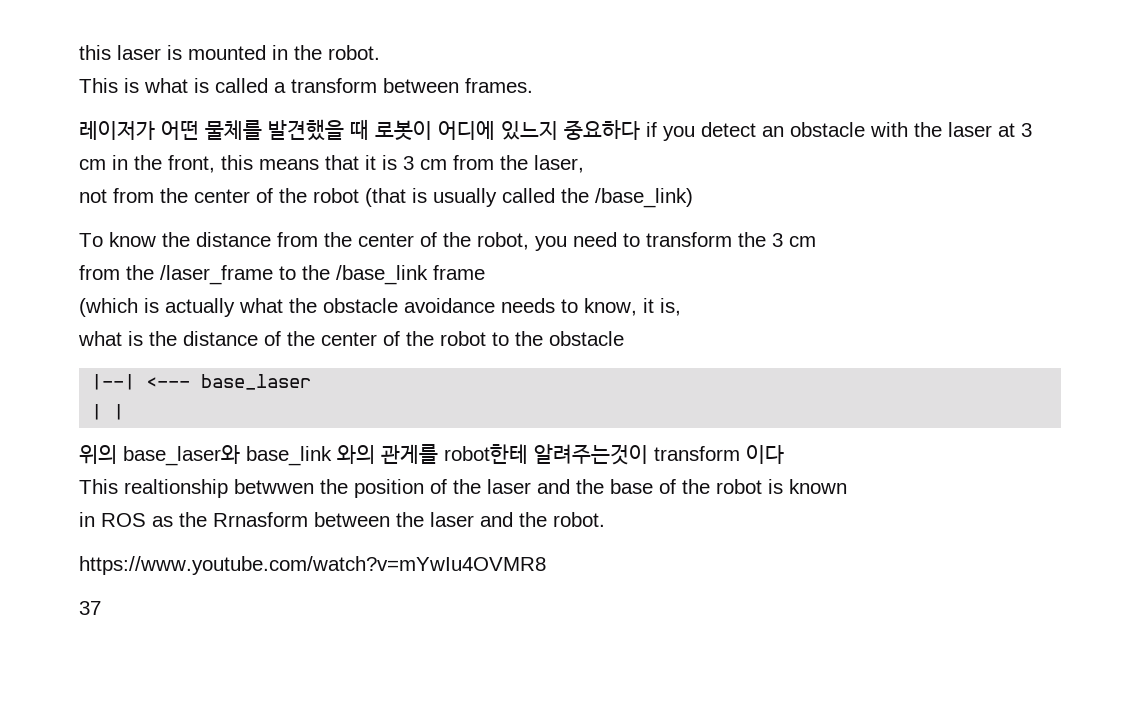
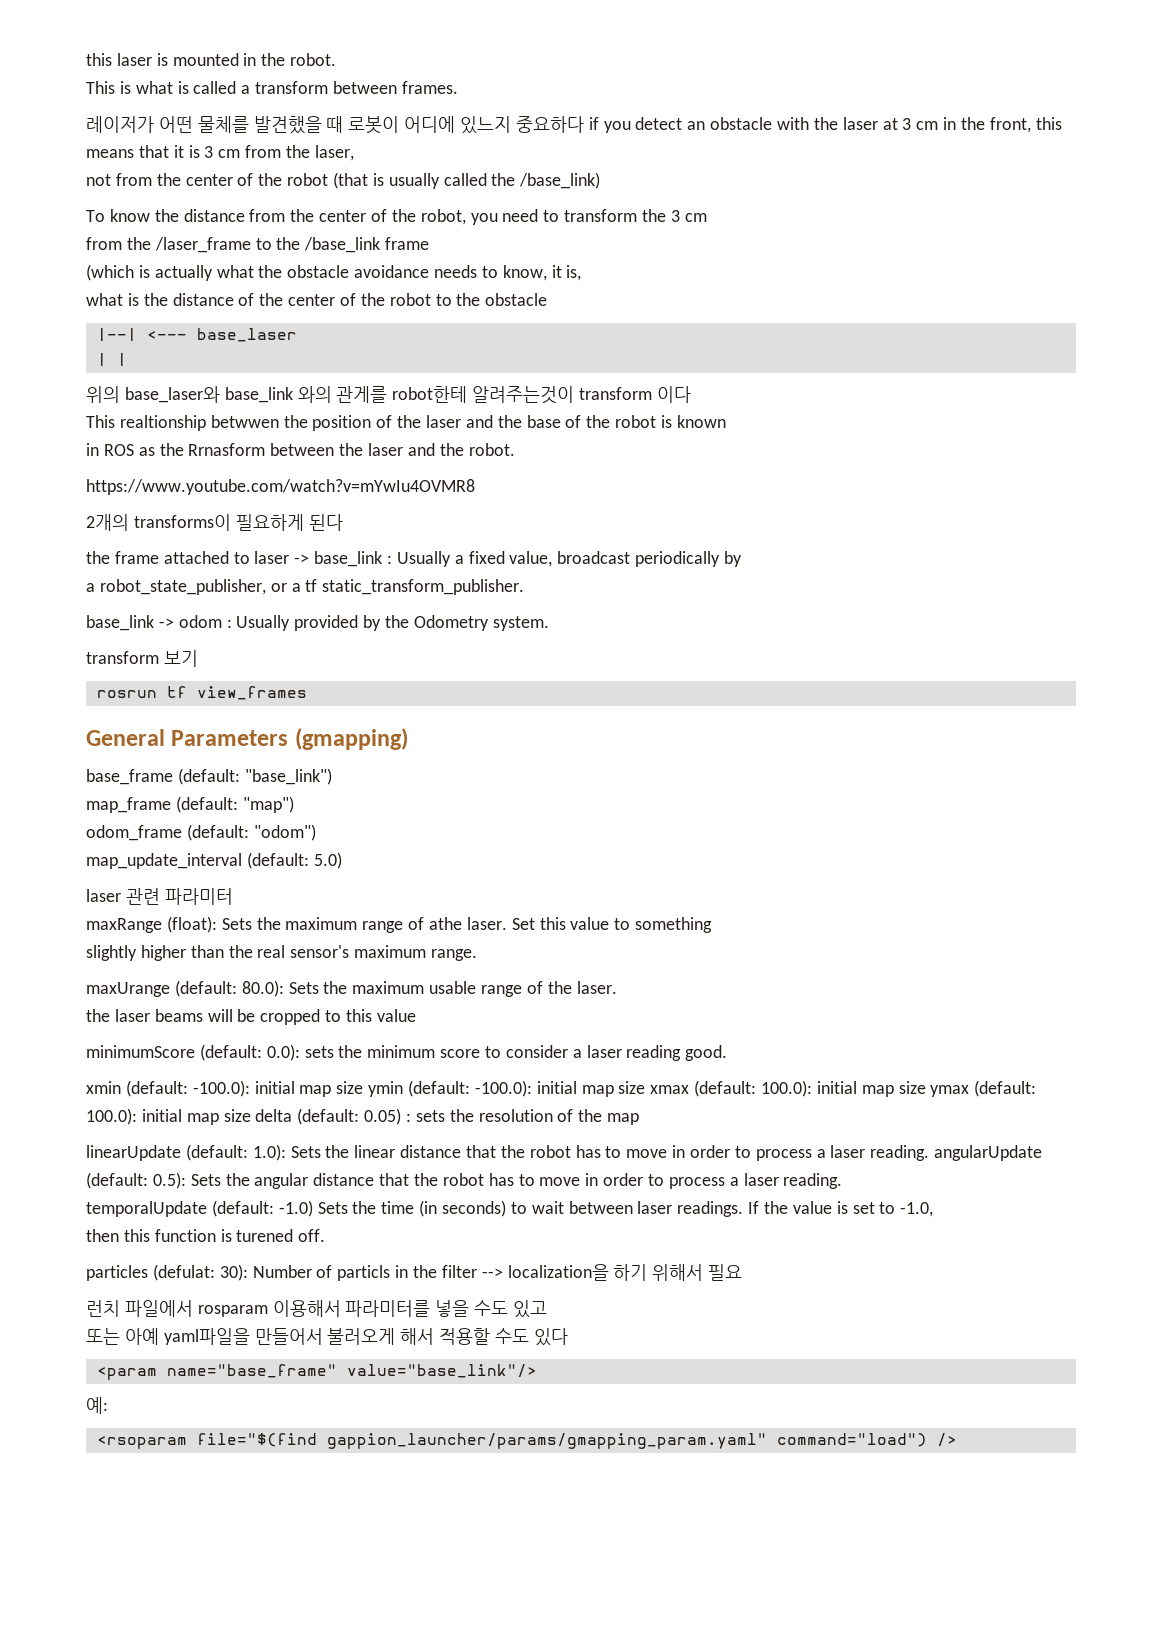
- 37
+ 2개의 transforms이 필요하게 된다
+ the frame attached to laser -> base_link : Usually a fixed value, broadcast periodically by
+ a robot_state_publisher, or a tf static_transform_publisher.
+ base_link -> odom : Usually provided by the Odometry system.
+ transform 보기
+ rosrun tf view_frames
+ General Parameters (gmapping)
+ base_frame (default: "base_link")
+ map_frame (default: "map")
+ odom_frame (default: "odom")
+ map_update_interval (default: 5.0)
+ laser 관련 파라미터
+ maxRange (float): Sets the maximum range of athe laser. Set this value to something
+ slightly higher than the real sensor's maximum range.
+ maxUrange (default: 80.0): Sets the maximum usable range of the laser.
+ the laser beams will be cropped to this value
+ minimumScore (default: 0.0): sets the minimum score to consider a laser reading good.
+ xmin (default: -100.0): initial map size ymin (default: -100.0): initial map size xmax (default: 100.0): initial map size ymax (default: 100.0): initial map size delta (default: 0.05) : sets the resolution of the map
+ linearUpdate (default: 1.0): Sets the linear distance that the robot has to move in order to process a laser reading. angularUpdate (default: 0.5): Sets the angular distance that the robot has to move in order to process a laser reading.
+ temporalUpdate (default: -1.0) Sets the time (in seconds) to wait between laser readings. If the value is set to -1.0,
+ then this function is turened off.
+ particles (defulat: 30): Number of particls in the filter --> localization을 하기 위해서 필요
+ 런치 파일에서 rosparam 이용해서 파라미터를 넣을 수도 있고
+ 또는 아예 yaml파일을 만들어서 불러오게 해서 적용할 수도 있다
+ <param name="base_frame" value="base_link"/>
+ 예:
+ <rsoparam file="$(find gappion_launcher/params/gmapping_param.yaml" command="load") />

